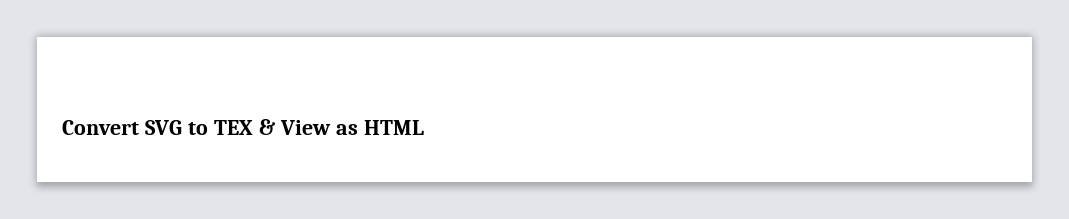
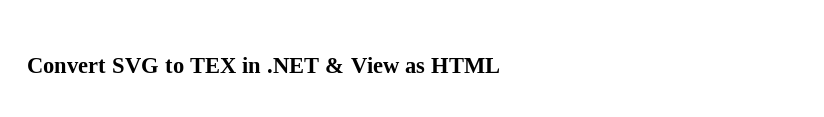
- Convert SVG to TEX & View as HTML
+ Convert SVG to TEX in .NET & View as HTML

